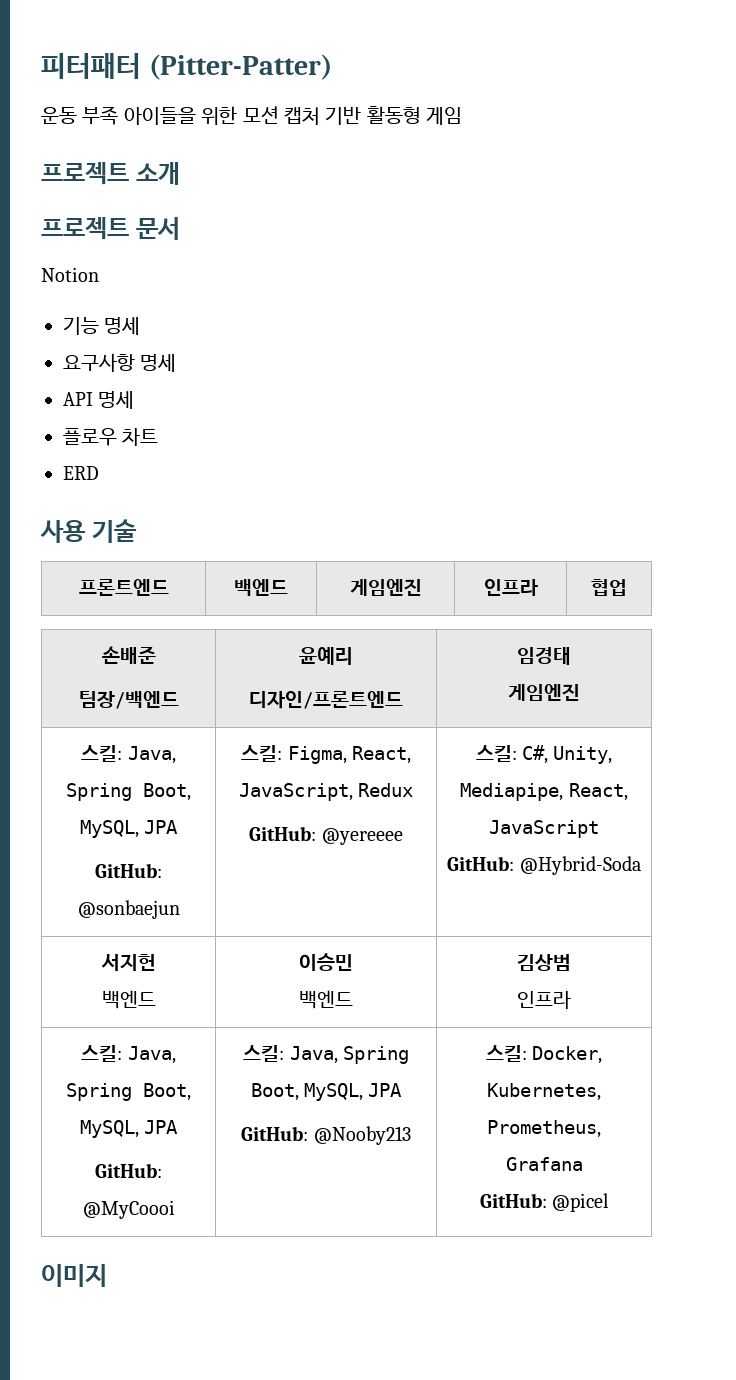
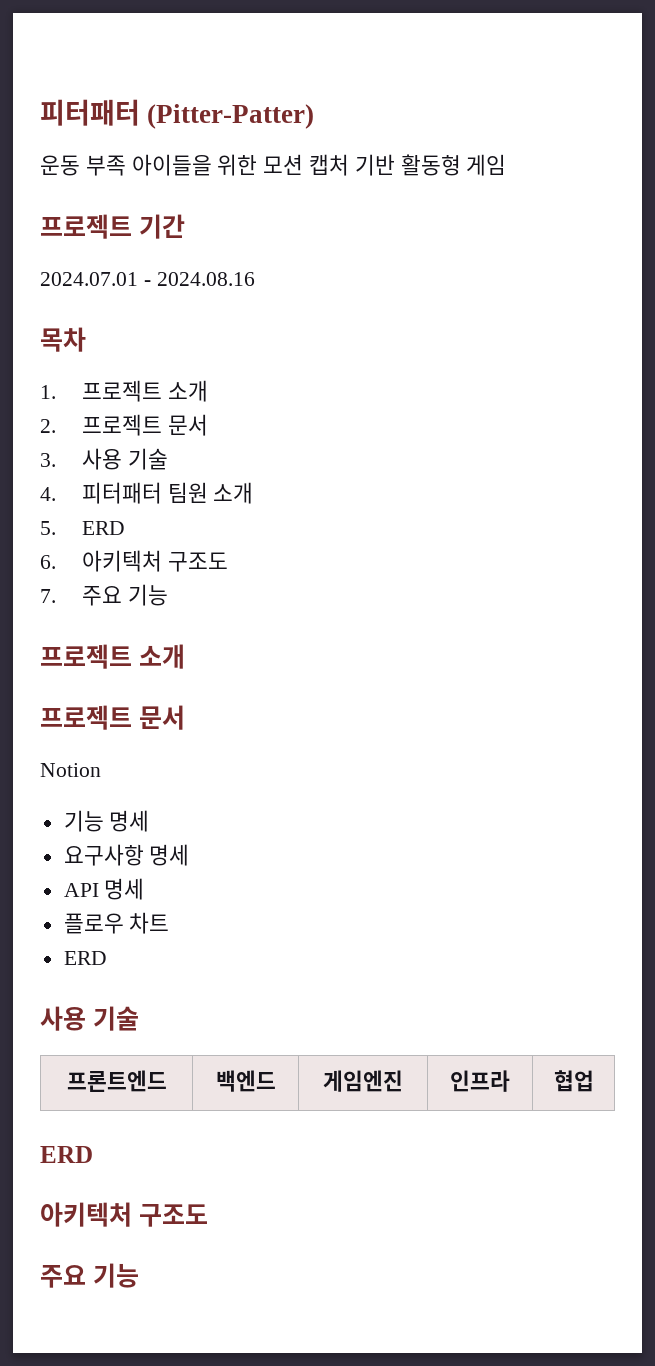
+ 프로젝트 기간
+ 2024.07.01 - 2024.08.16
+ 목차
+ 1. 프로젝트 소개
+ 2. 프로젝트 문서
+ 3. 사용 기술
+ 4. 피터패터 팀원 소개
+ 5. ERD
+ 6. 아키텍처 구조도
+ 7. 주요 기능
  프론트엔드 | 백엔드 | 게임엔진 | 인프라 | 협업
- 손배준
- 팀장/백엔드 | 윤예리
- 디자인/프론트엔드 | 임경태
- 게임엔진
- 스킬: Java, Spring Boot, MySQL, JPA
- GitHub: @sonbaejun | 스킬: Figma, React, JavaScript, Redux
- GitHub: @yereeee | 스킬: C#, Unity, Mediapipe, React, JavaScript
- GitHub: @Hybrid-Soda
- 서지헌
- 백엔드 | 이승민
- 백엔드 | 김상범
- 인프라
- 스킬: Java, Spring Boot, MySQL, JPA
- GitHub: @MyCoooi | 스킬: Java, Spring Boot, MySQL, JPA
- GitHub: @Nooby213 | 스킬: Docker, Kubernetes, Prometheus, Grafana
- GitHub: @picel
- 이미지
+ ERD
+ 아키텍처 구조도
+ 주요 기능

